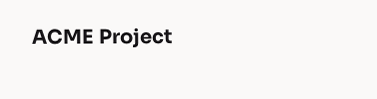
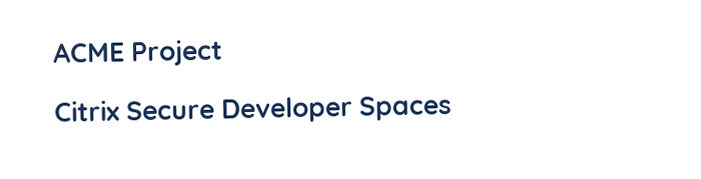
+ Citrix Secure Developer Spaces

